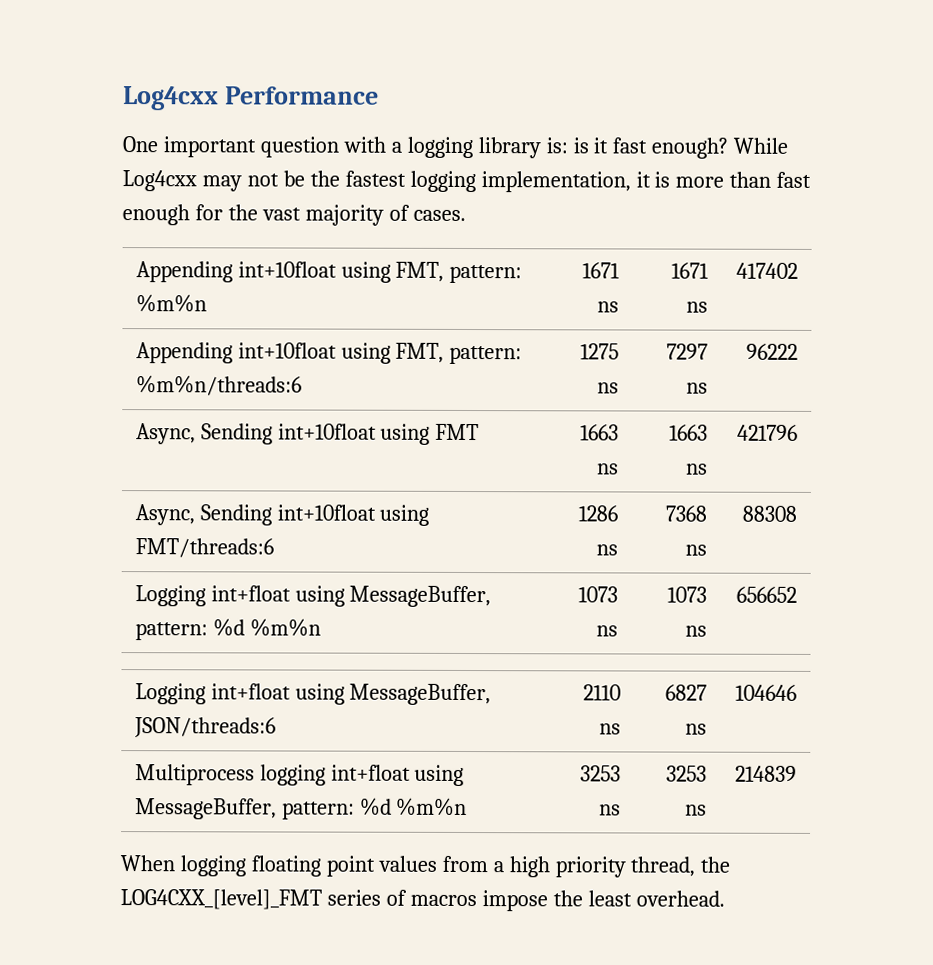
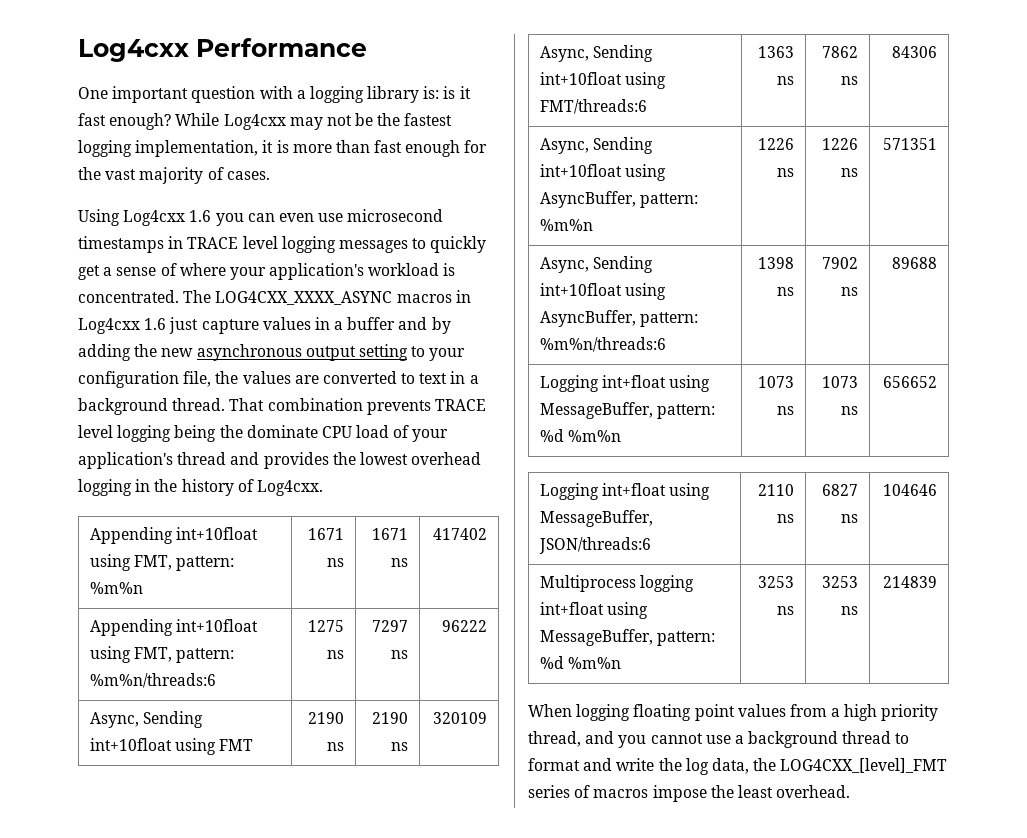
+ Using Log4cxx 1.6 you can even use microsecond timestamps in TRACE level logging messages to quickly get a sense of where your application's workload is concentrated. The LOG4CXX_XXXX_ASYNC macros in Log4cxx 1.6 just capture values in a buffer and by adding the new asynchronous output setting to your configuration file, the values are converted to text in a background thread. That combination prevents TRACE level logging being the dominate CPU load of your application's thread and provides the lowest overhead logging in the history of Log4cxx.
- Async, Sending int+10float using FMT | 1663 ns | 1663 ns | 421796
+ Async, Sending int+10float using FMT | 2190 ns | 2190 ns | 320109
- Async, Sending int+10float using FMT/threads:6 | 1286 ns | 7368 ns | 88308
+ Async, Sending int+10float using FMT/threads:6 | 1363 ns | 7862 ns | 84306
+ Async, Sending int+10float using AsyncBuffer, pattern: %m%n | 1226 ns | 1226 ns | 571351
+ Async, Sending int+10float using AsyncBuffer, pattern: %m%n/threads:6 | 1398 ns | 7902 ns | 89688
- When logging floating point values from a high priority thread, the LOG4CXX_[level]_FMT series of macros impose the least overhead.
+ When logging floating point values from a high priority thread, and you cannot use a background thread to format and write the log data, the LOG4CXX_[level]_FMT series of macros impose the least overhead.

